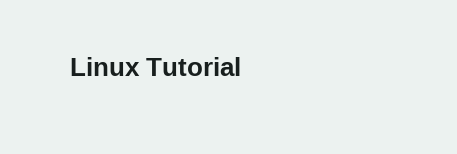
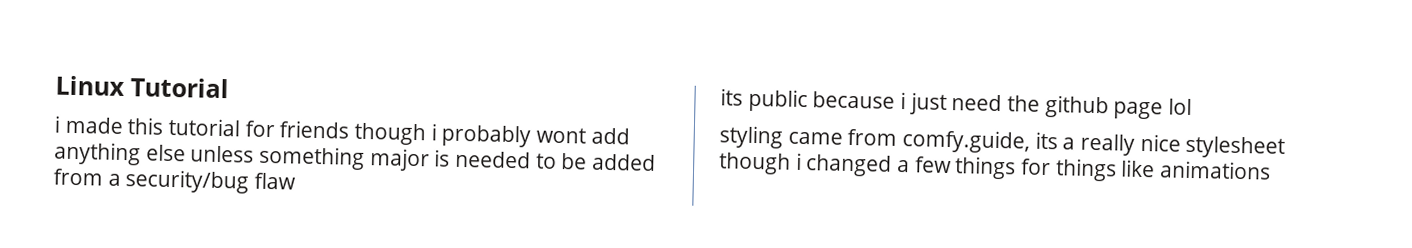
+ i made this tutorial for friends though i probably wont add anything else unless something major is needed to be added from a security/bug flaw
+ its public because i just need the github page lol
+ styling came from comfy.guide, its a really nice stylesheet though i changed a few things for things like animations

